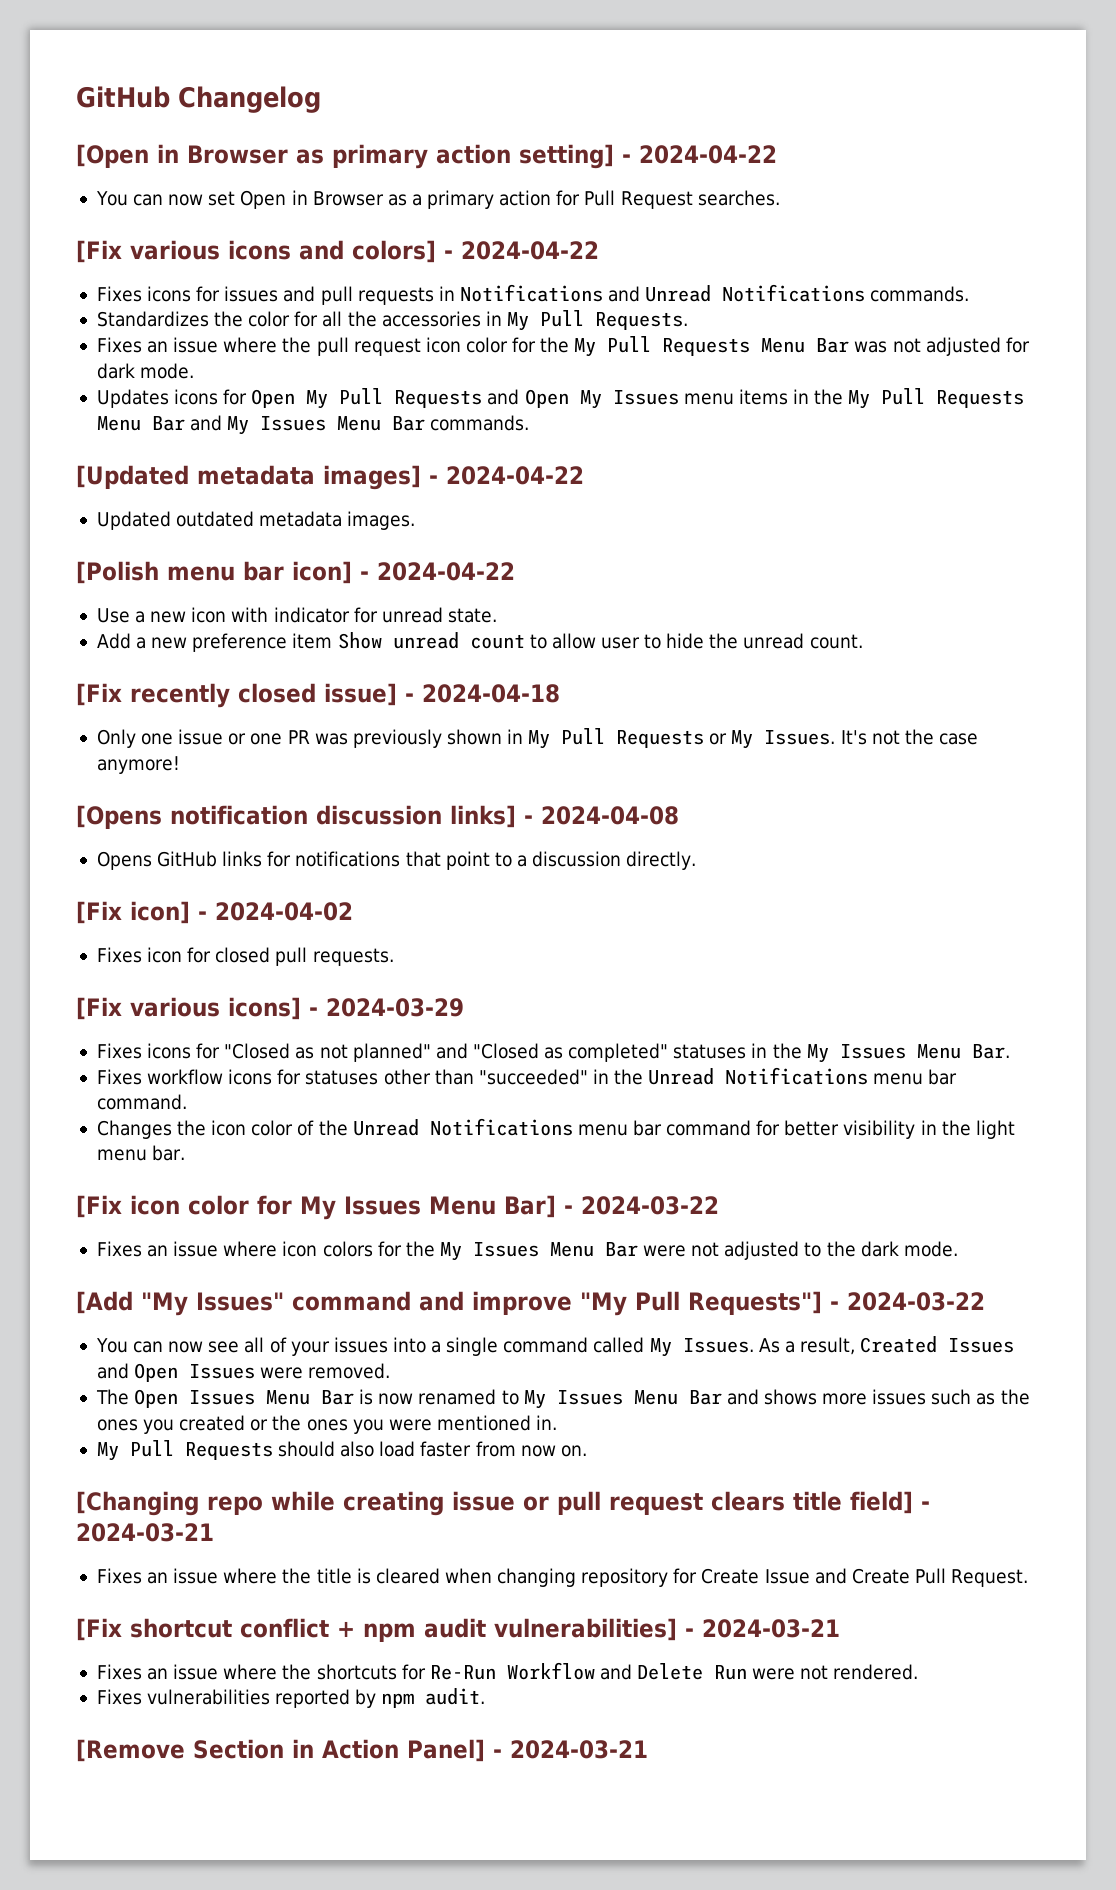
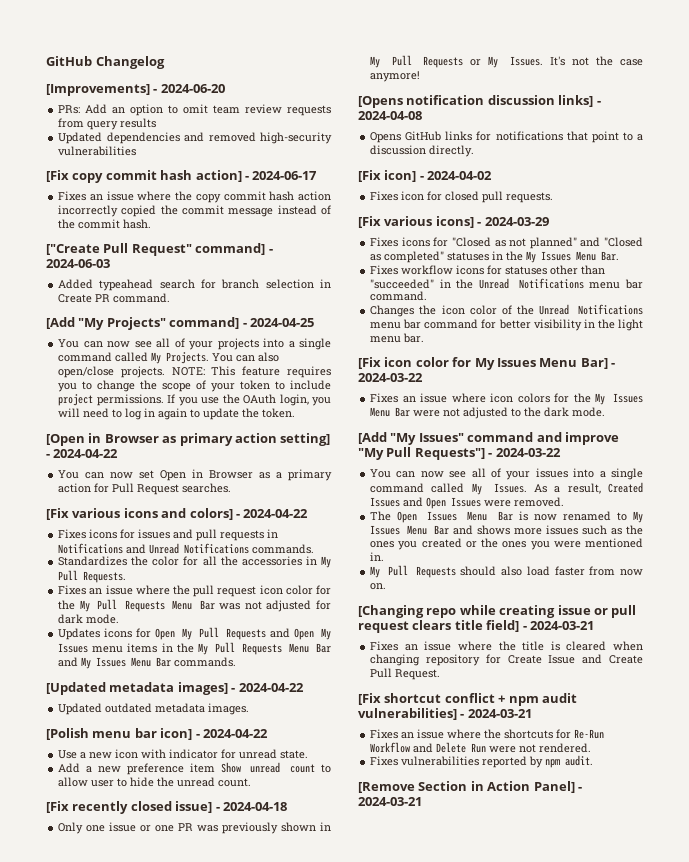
+ [Improvements] - 2024-06-20
+ PRs: Add an option to omit team review requests from query results
+ Updated dependencies and removed high-security vulnerabilities
+ [Fix copy commit hash action] - 2024-06-17
+ Fixes an issue where the copy commit hash action incorrectly copied the commit message instead of the commit hash.
+ ["Create Pull Request" command] - 2024-06-03
+ Added typeahead search for branch selection in Create PR command.
+ [Add "My Projects" command] - 2024-04-25
+ You can now see all of your projects into a single command called My Projects. You can also open/close projects. NOTE: This feature requires you to change the scope of your token to include project permissions. If you use the OAuth login, you will need to log in again to update the token.

